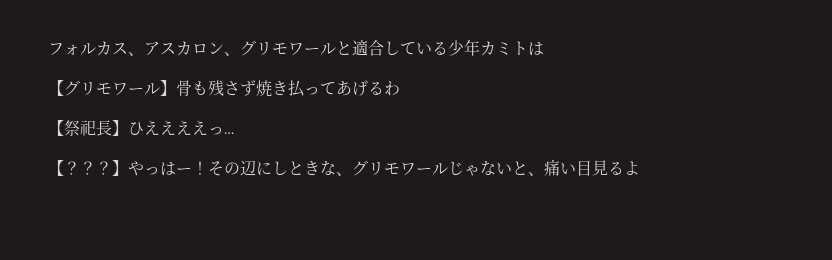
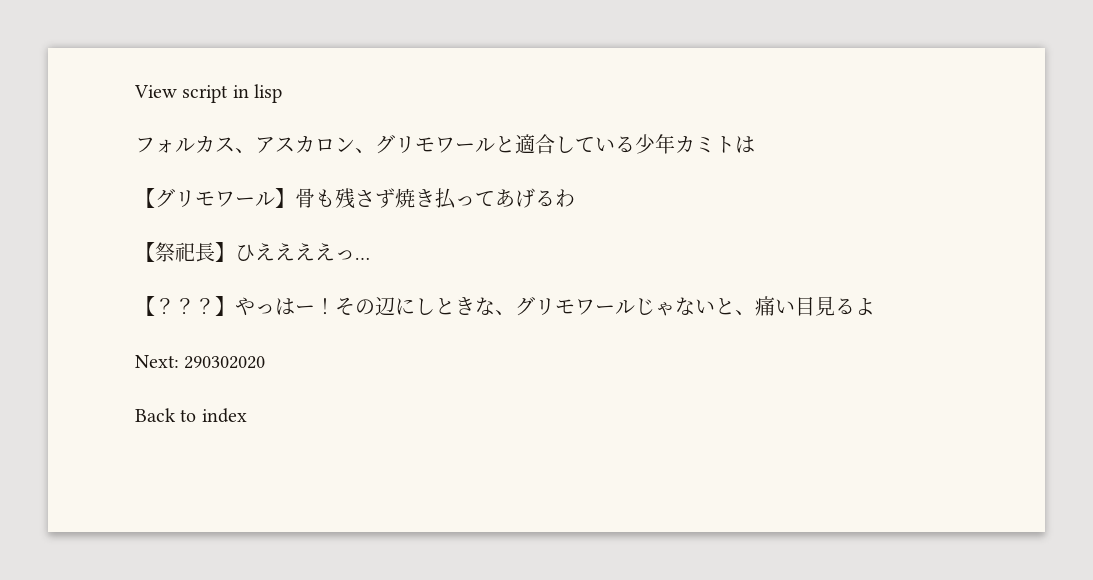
+ View script in lisp
+ Next: 290302020
+ Back to index

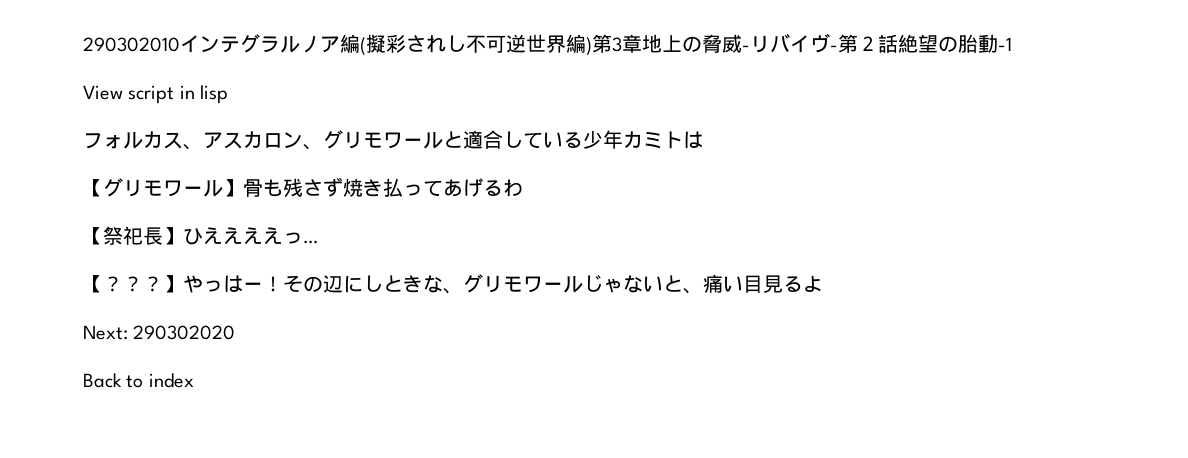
+ 290302010インテグラルノア編(擬彩されし不可逆世界編)第3章地上の脅威-リバイヴ-第２話絶望の胎動-1

